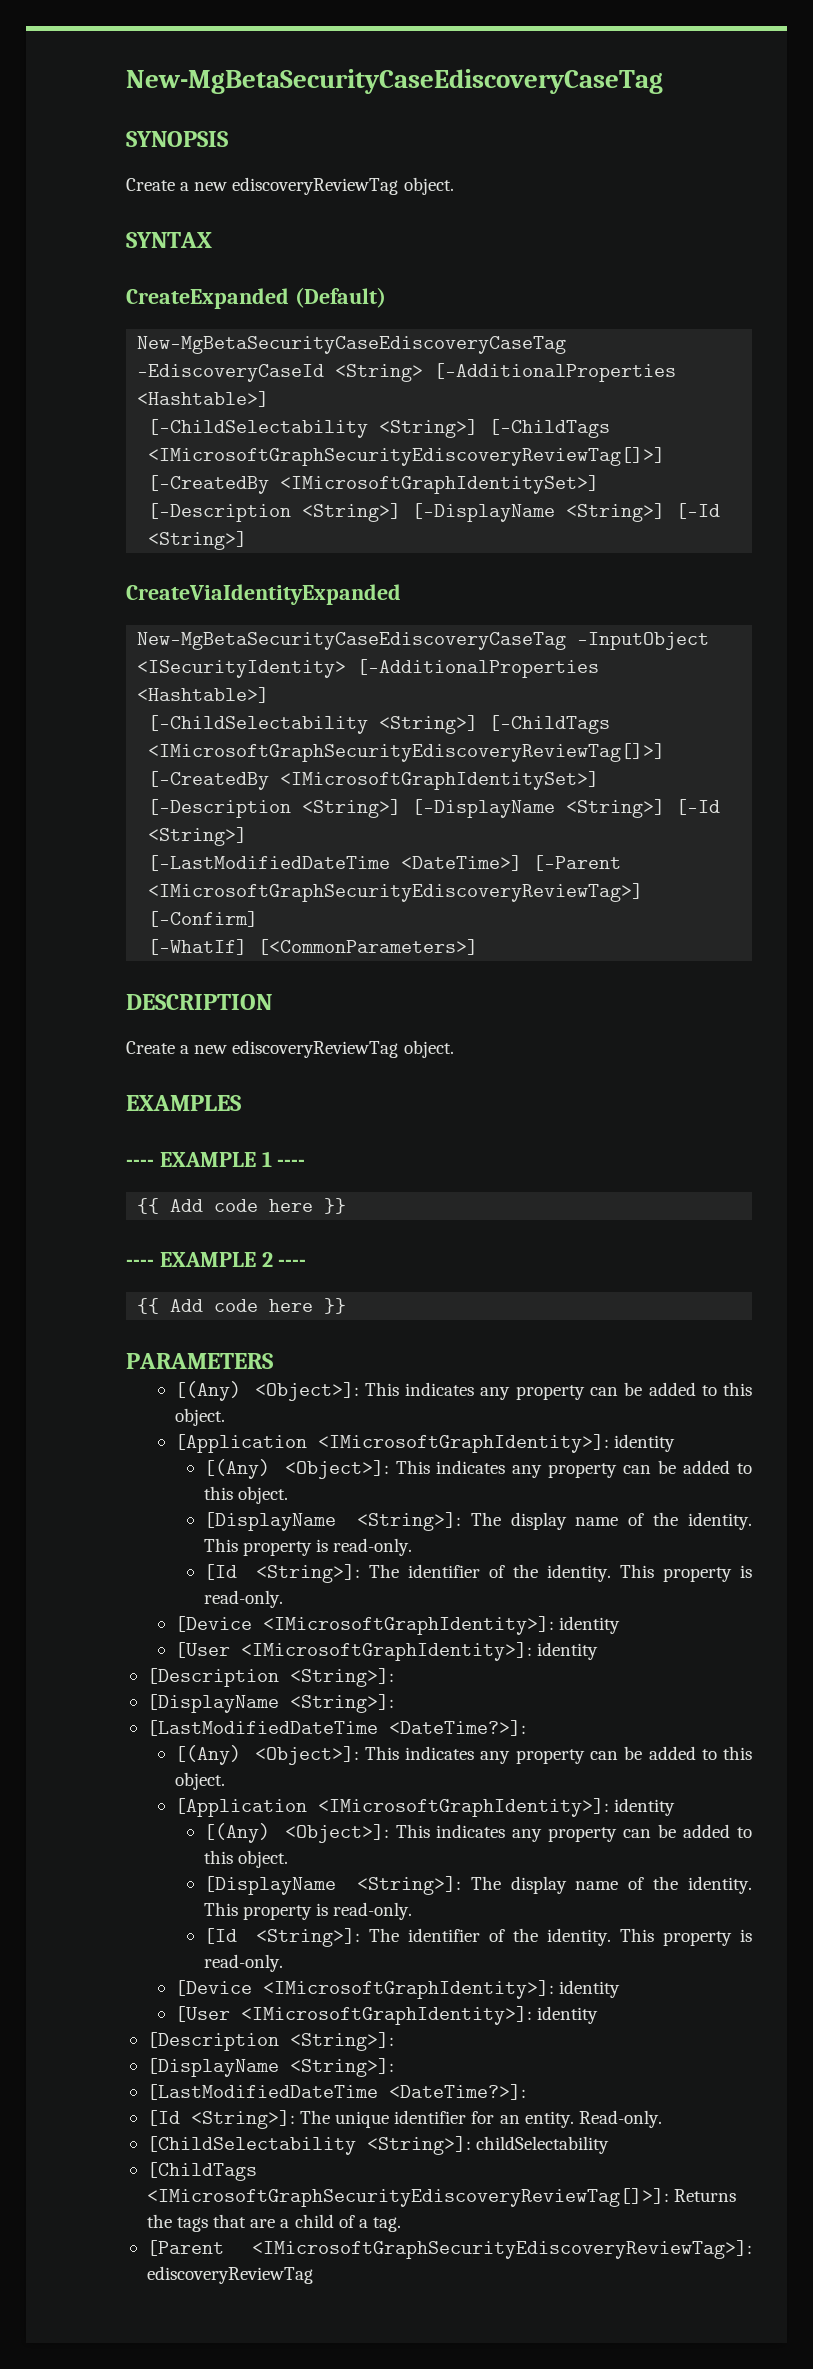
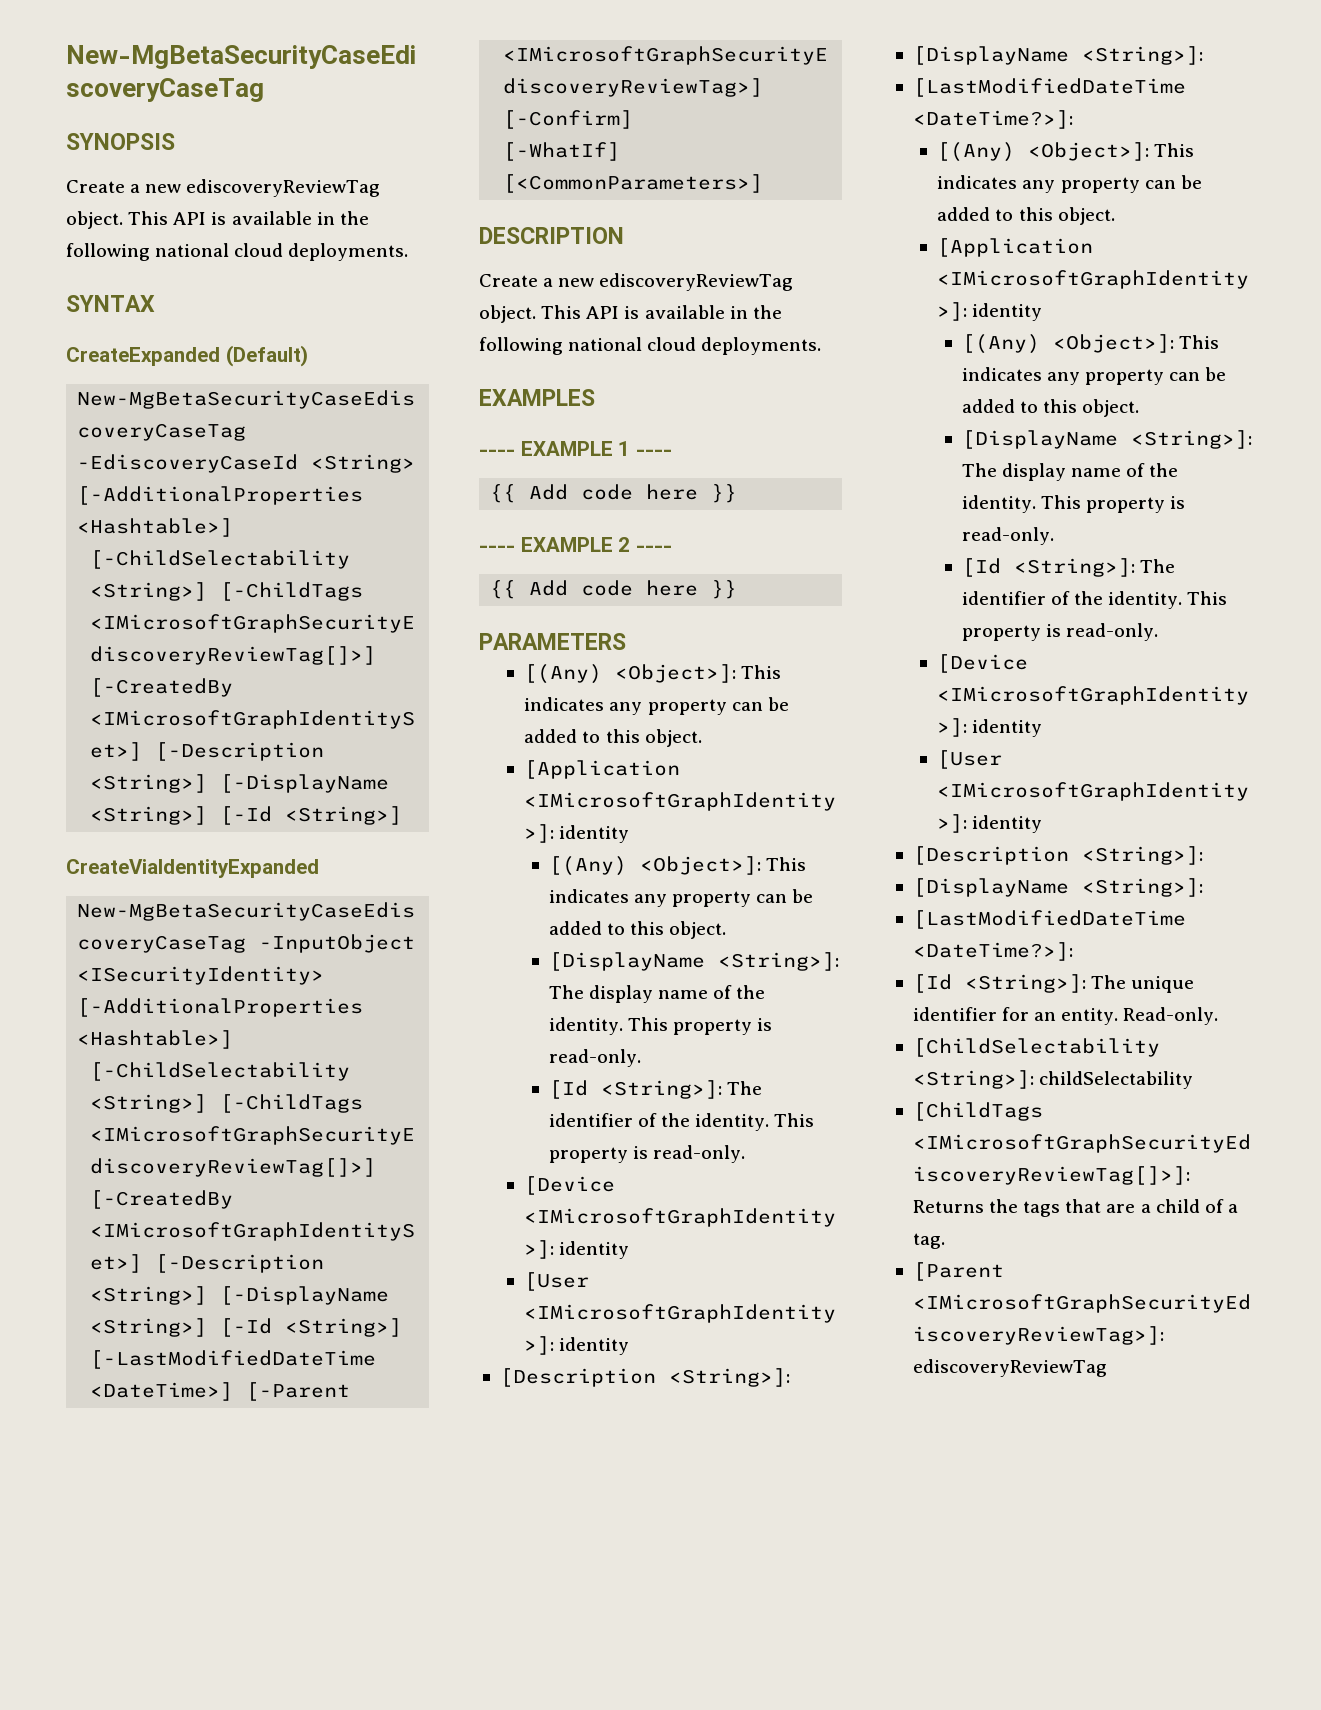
  SYNOPSIS
- Create a new ediscoveryReviewTag object.
+ Create a new ediscoveryReviewTag object. This API is available in the following national cloud deployments.
  DESCRIPTION
- Create a new ediscoveryReviewTag object.
+ Create a new ediscoveryReviewTag object. This API is available in the following national cloud deployments.

